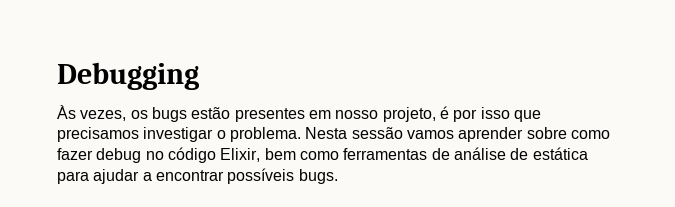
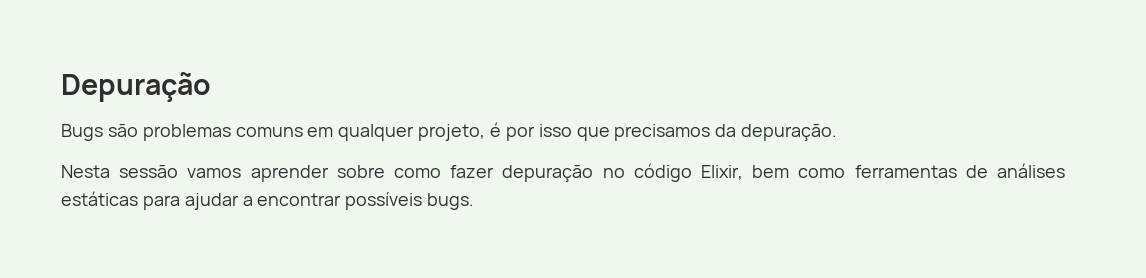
- Debugging
- Às vezes, os bugs estão presentes em nosso projeto, é por isso que precisamos investigar o problema. Nesta sessão vamos aprender sobre como fazer debug no código Elixir, bem como ferramentas de análise de estática para ajudar a encontrar possíveis bugs.
+ Depuração
+ Bugs são problemas comuns em qualquer projeto, é por isso que precisamos da depuração.
+ Nesta sessão vamos aprender sobre como fazer depuração no código Elixir, bem como ferramentas de análises estáticas para ajudar a encontrar possíveis bugs.

